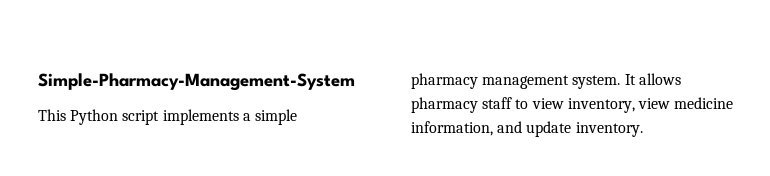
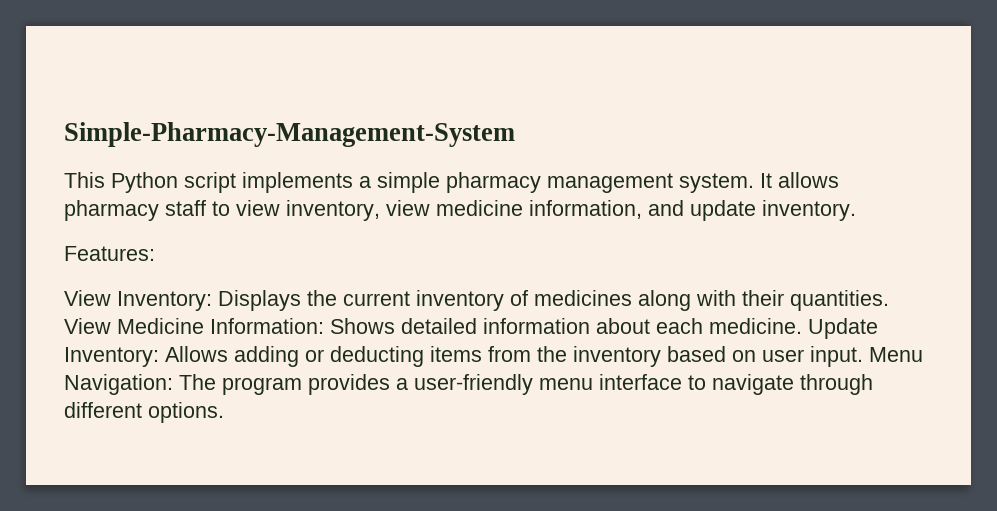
+ Features:
+ View Inventory: Displays the current inventory of medicines along with their quantities. View Medicine Information: Shows detailed information about each medicine. Update Inventory: Allows adding or deducting items from the inventory based on user input. Menu Navigation: The program provides a user-friendly menu interface to navigate through different options.

